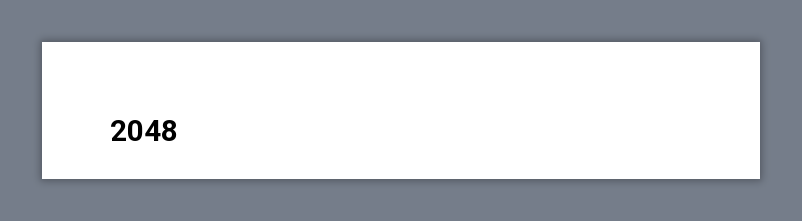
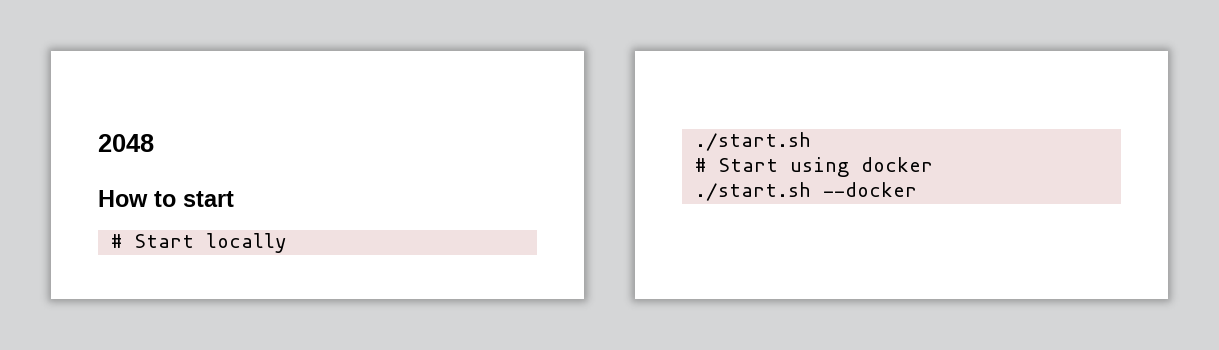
+ How to start
+ # Start locally
+ ./start.sh
+ # Start using docker
+ ./start.sh --docker

